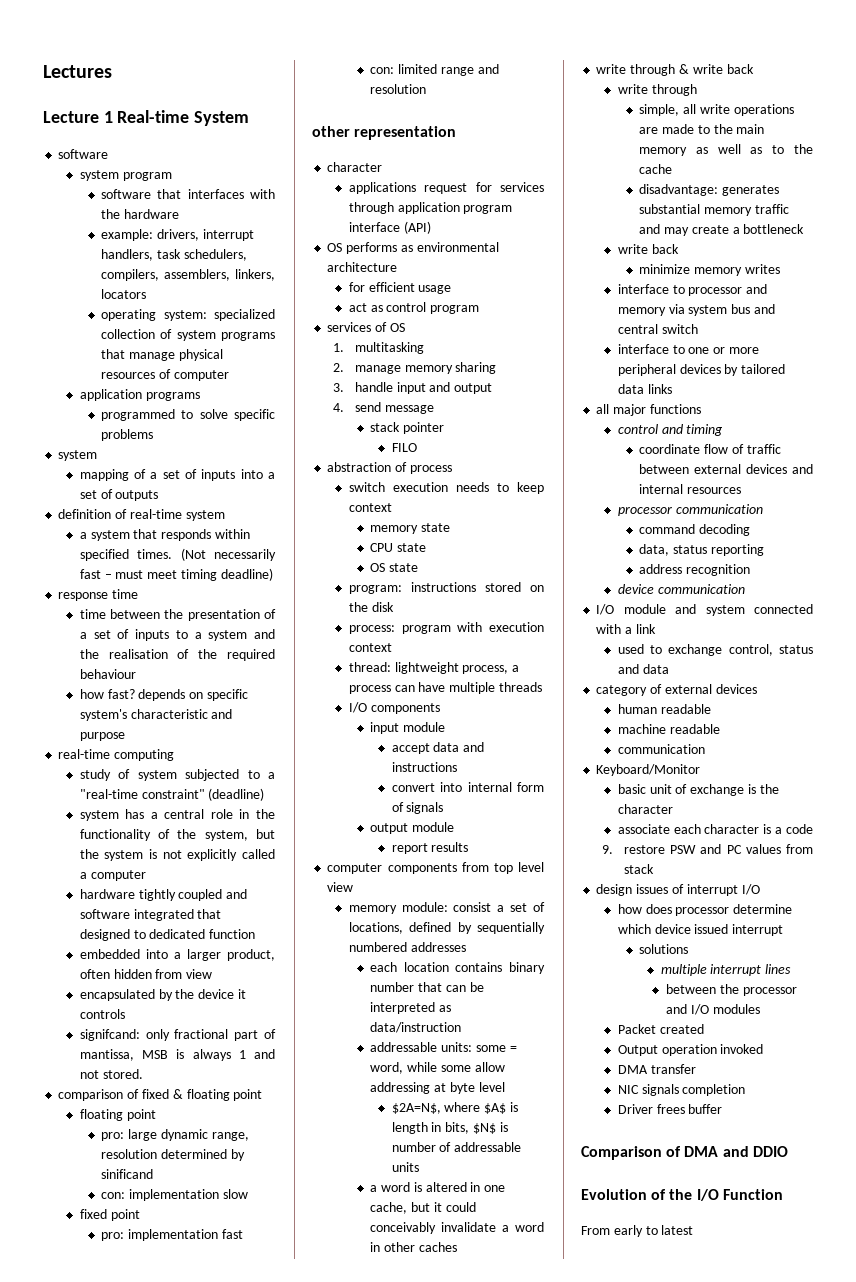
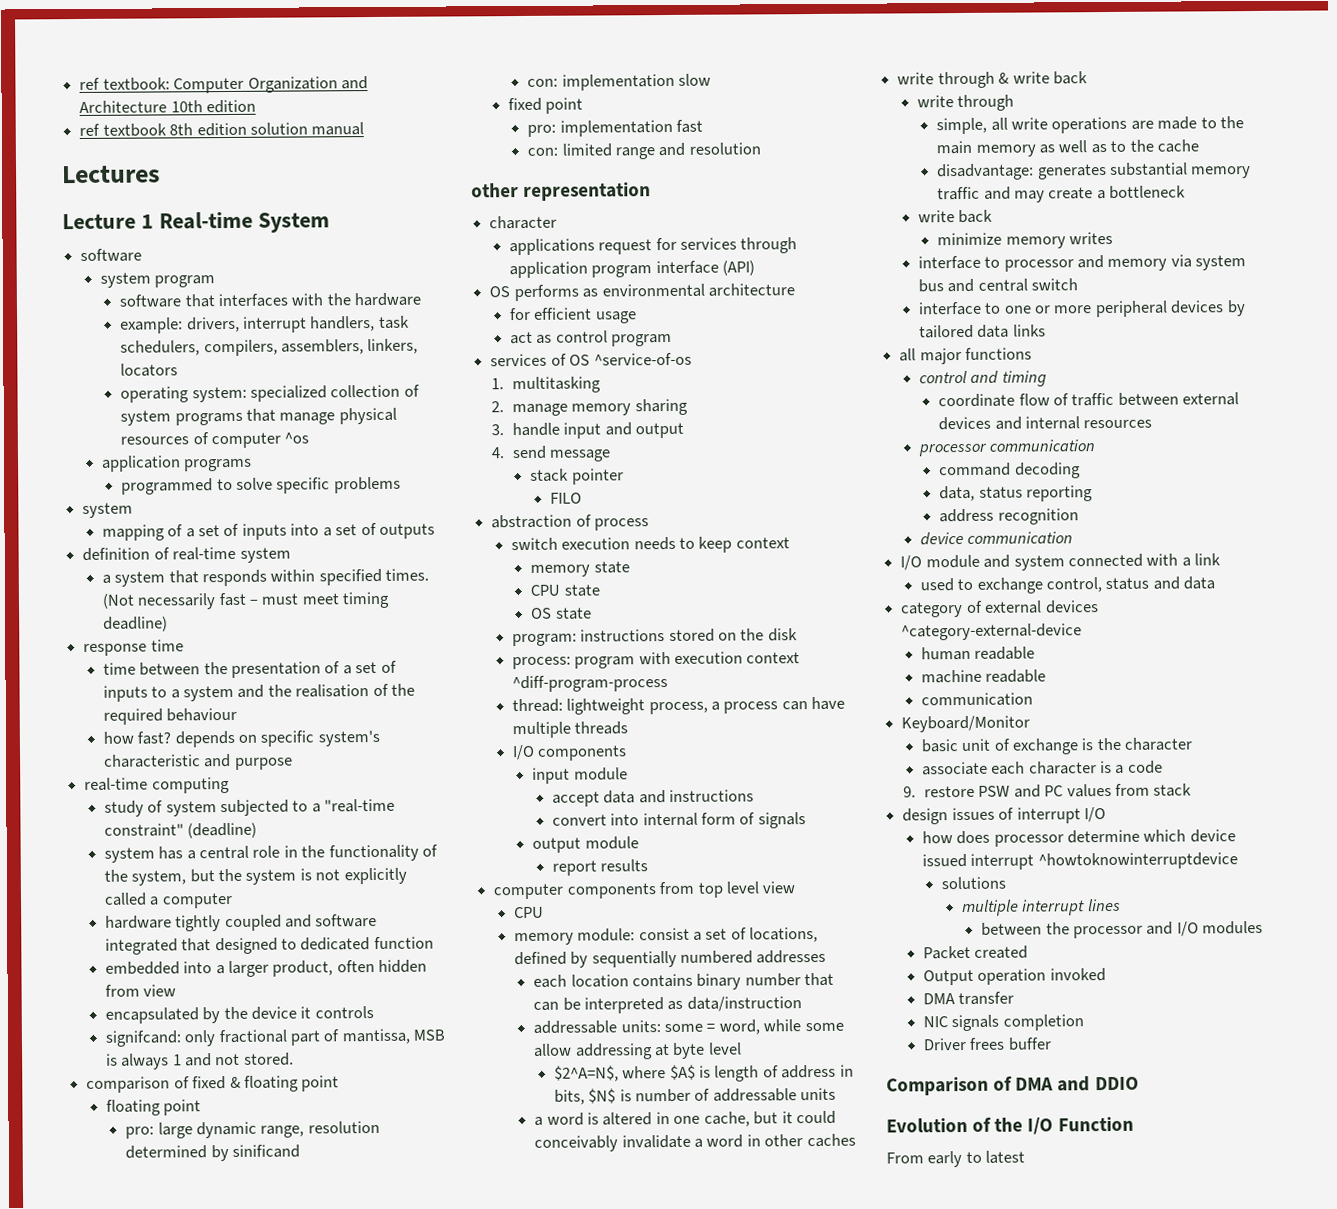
+ ref textbook: Computer Organization and Architecture 10th edition
+ ref textbook 8th edition solution manual
- operating system: specialized collection of system programs that manage physical resources of computer
+ operating system: specialized collection of system programs that manage physical resources of computer ^os
- services of OS
+ services of OS ^service-of-os
- process: program with execution context
+ process: program with execution context ^diff-program-process
  computer components from top level view
+ CPU
- $2A=N$, where $A$ is length in bits, $N$ is number of addressable units
+ $2^A=N$, where $A$ is length of address in bits, $N$ is number of addressable units
- category of external devices
+ category of external devices ^category-external-device
- how does processor determine which device issued interrupt
+ how does processor determine which device issued interrupt ^howtoknowinterruptdevice

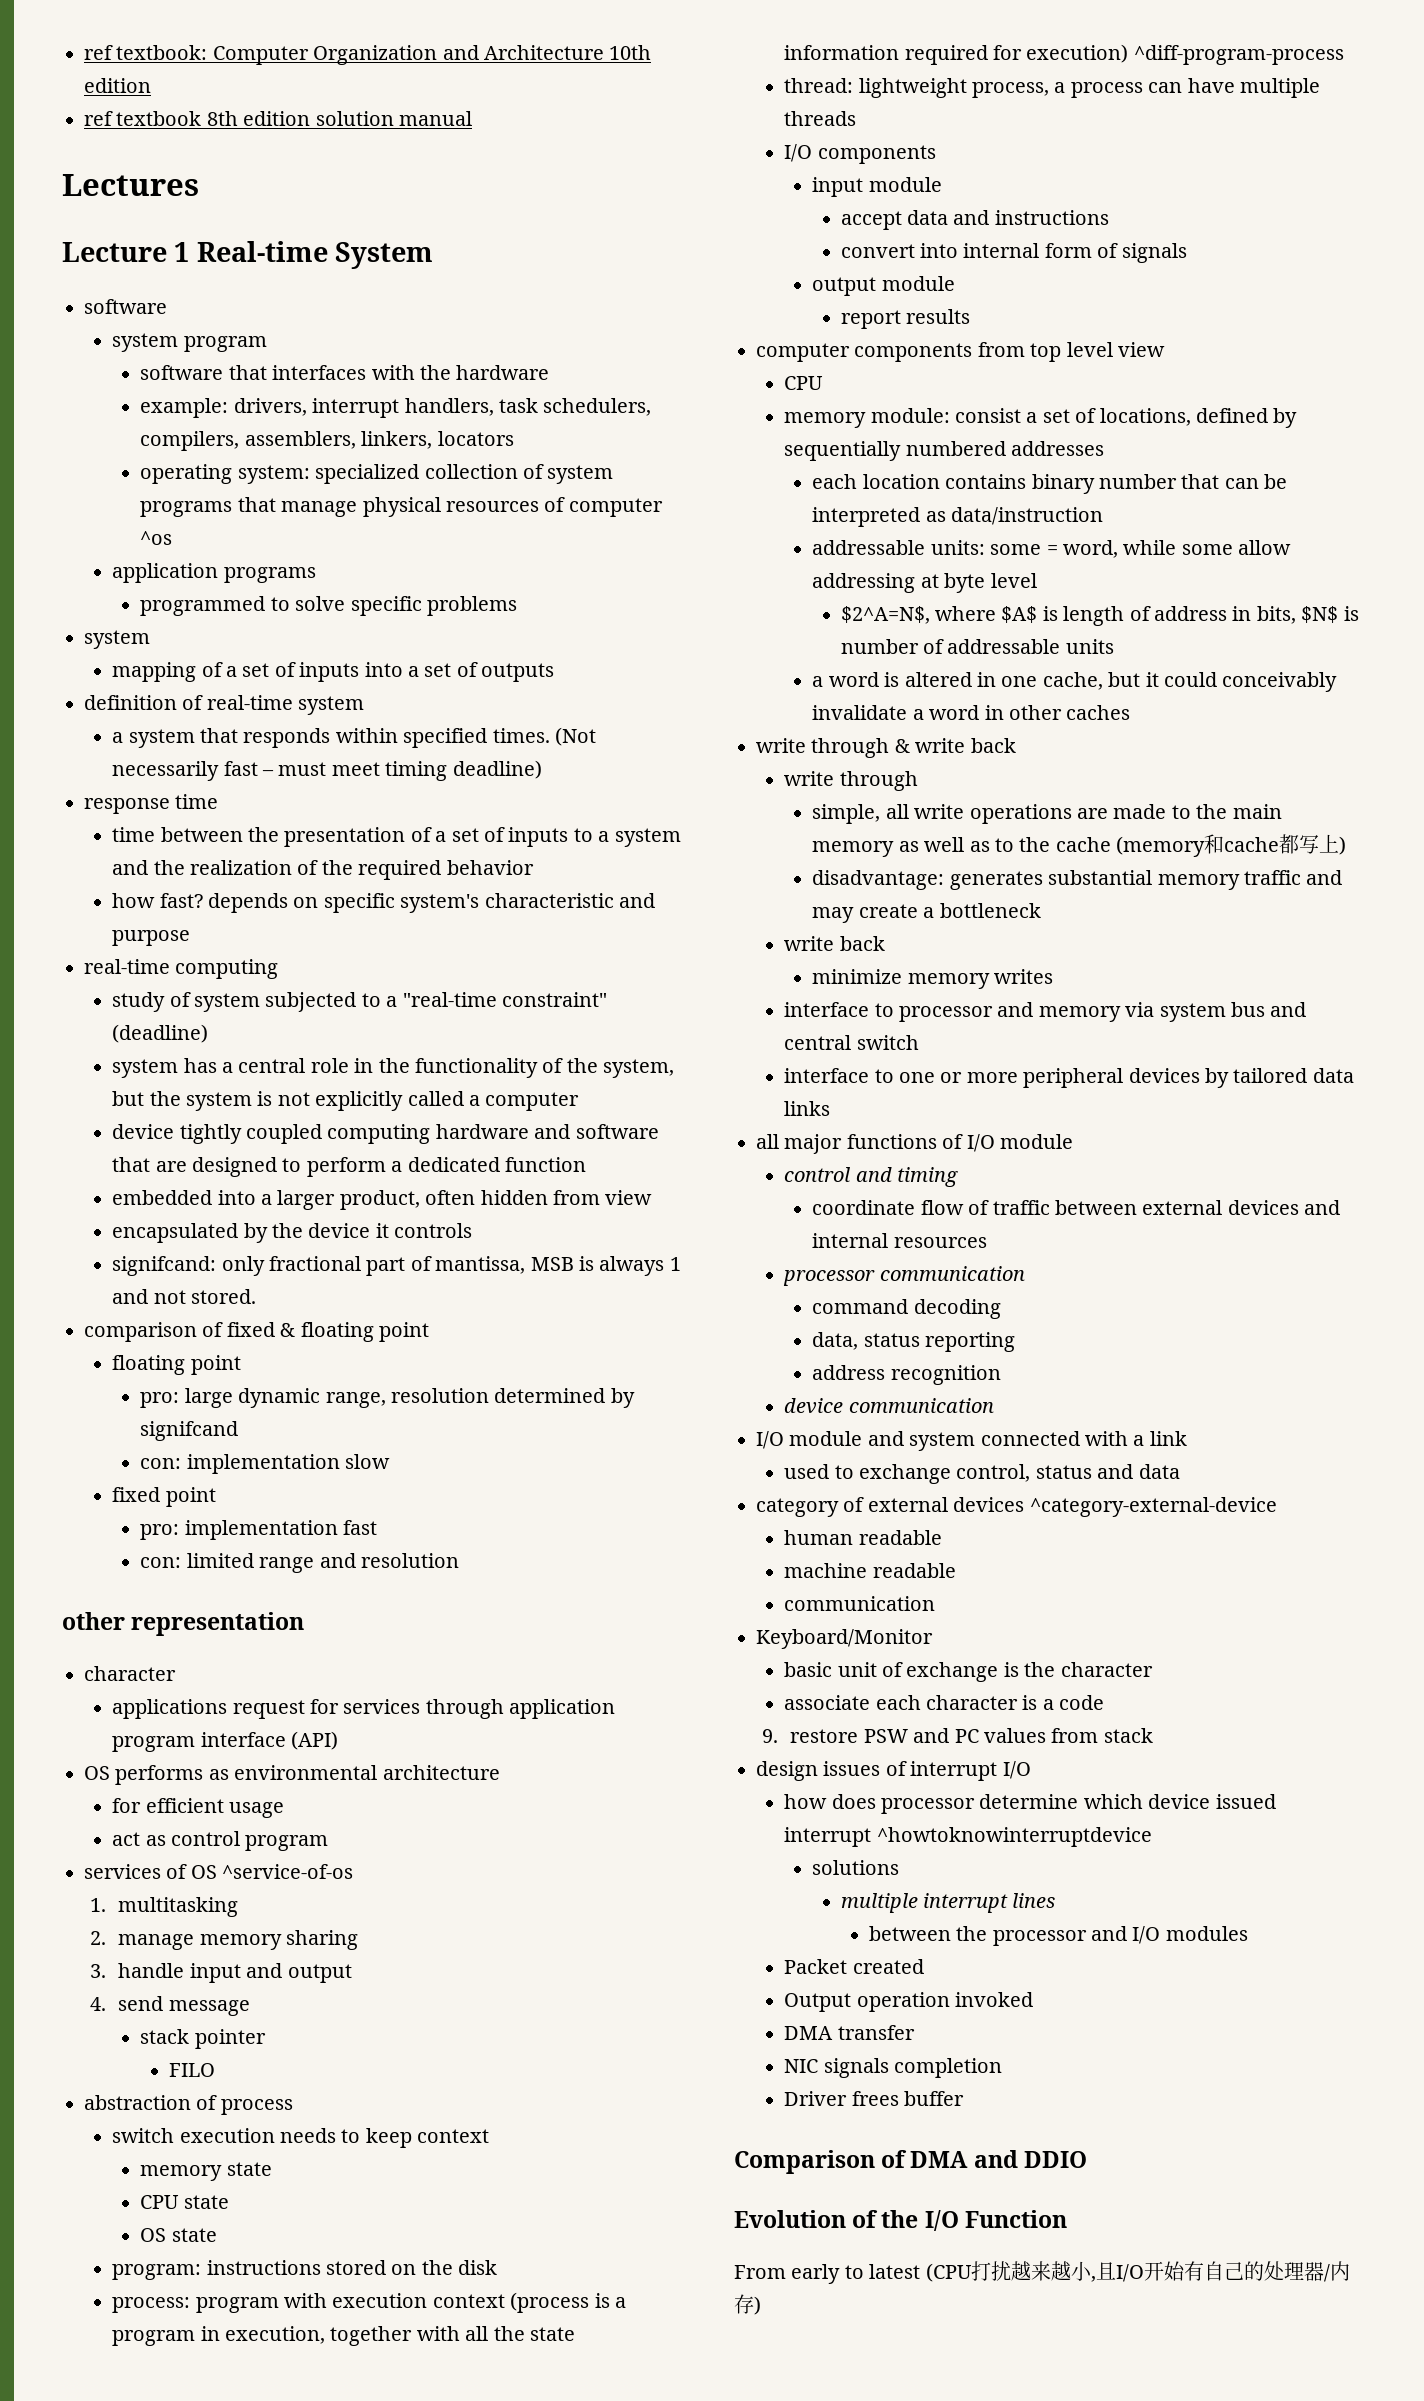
- time between the presentation of a set of inputs to a system and the realisation of the required behaviour
+ time between the presentation of a set of inputs to a system and the realization of the required behavior
- hardware tightly coupled and software integrated that designed to dedicated function
+ device tightly coupled computing hardware and software that are designed to perform a dedicated function
- pro: large dynamic range, resolution determined by sinificand
+ pro: large dynamic range, resolution determined by signifcand
- process: program with execution context ^diff-program-process
+ process: program with execution context (process is a program in execution, together with all the state information required for execution) ^diff-program-process
- simple, all write operations are made to the main memory as well as to the cache
+ simple, all write operations are made to the main memory as well as to the cache (memory和cache都写上)
- all major functions
+ all major functions of I/O module
- From early to latest
+ From early to latest (CPU打扰越来越小,且I/O开始有自己的处理器/内存)

